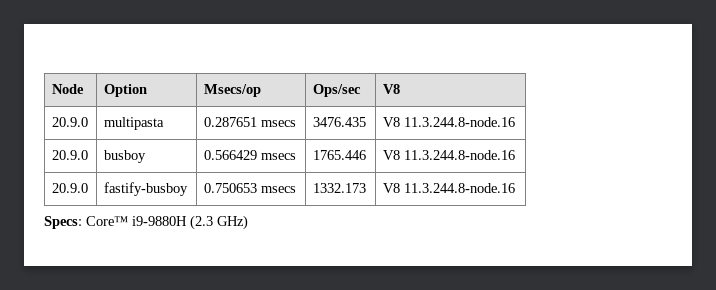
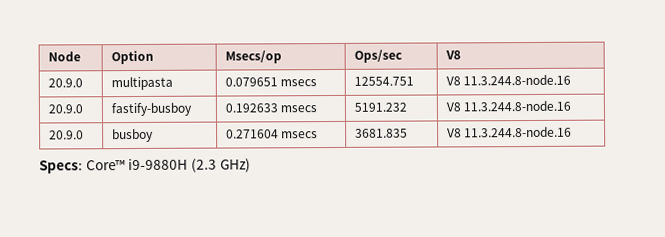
- 20.9.0 | multipasta | 0.287651 msecs | 3476.435 | V8 11.3.244.8-node.16
+ 20.9.0 | multipasta | 0.079651 msecs | 12554.751 | V8 11.3.244.8-node.16
+ 20.9.0 | fastify-busboy | 0.192633 msecs | 5191.232 | V8 11.3.244.8-node.16
- 20.9.0 | busboy | 0.566429 msecs | 1765.446 | V8 11.3.244.8-node.16
- 20.9.0 | fastify-busboy | 0.750653 msecs | 1332.173 | V8 11.3.244.8-node.16
+ 20.9.0 | busboy | 0.271604 msecs | 3681.835 | V8 11.3.244.8-node.16

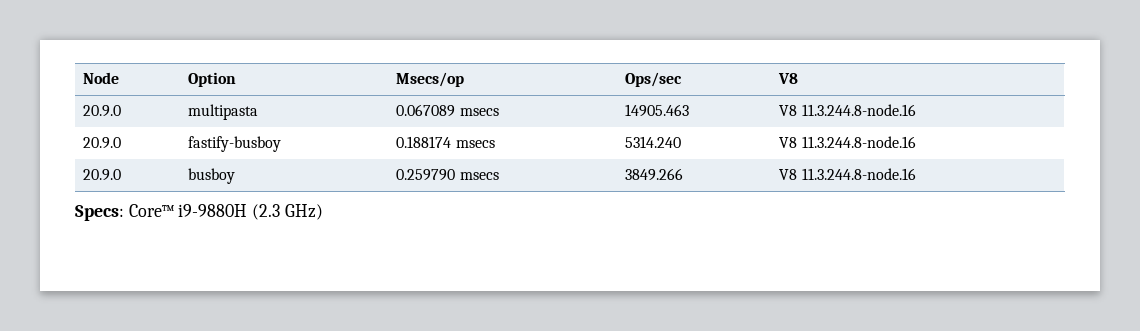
- 20.9.0 | multipasta | 0.079651 msecs | 12554.751 | V8 11.3.244.8-node.16
+ 20.9.0 | multipasta | 0.067089 msecs | 14905.463 | V8 11.3.244.8-node.16
- 20.9.0 | fastify-busboy | 0.192633 msecs | 5191.232 | V8 11.3.244.8-node.16
+ 20.9.0 | fastify-busboy | 0.188174 msecs | 5314.240 | V8 11.3.244.8-node.16
- 20.9.0 | busboy | 0.271604 msecs | 3681.835 | V8 11.3.244.8-node.16
+ 20.9.0 | busboy | 0.259790 msecs | 3849.266 | V8 11.3.244.8-node.16

